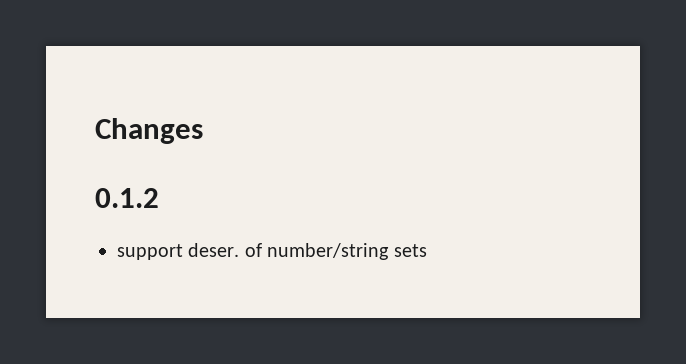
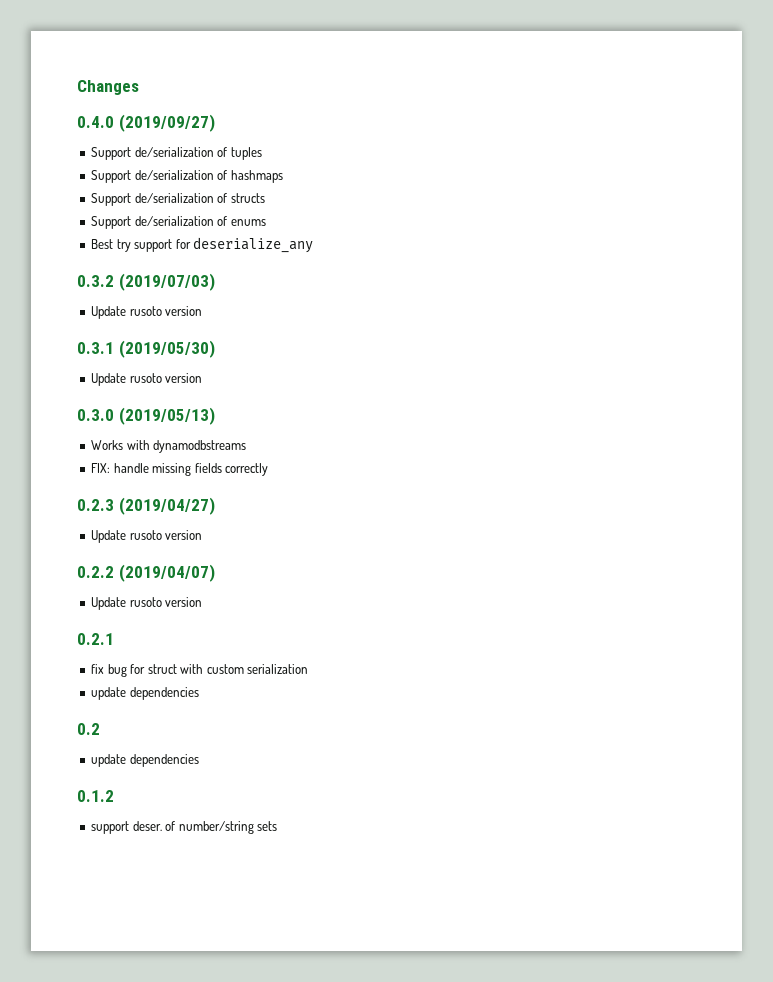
+ 0.4.0 (2019/09/27)
+ Support de/serialization of tuples
+ Support de/serialization of hashmaps
+ Support de/serialization of structs
+ Support de/serialization of enums
+ Best try support for deserialize_any
+ 0.3.2 (2019/07/03)
+ Update rusoto version
+ 0.3.1 (2019/05/30)
+ Update rusoto version
+ 0.3.0 (2019/05/13)
+ Works with dynamodbstreams
+ FIX: handle missing fields correctly
+ 0.2.3 (2019/04/27)
+ Update rusoto version
+ 0.2.2 (2019/04/07)
+ Update rusoto version
+ 0.2.1
+ fix bug for struct with custom serialization
+ update dependencies
+ 0.2
+ update dependencies

